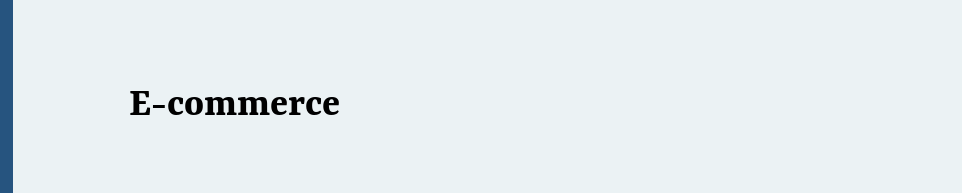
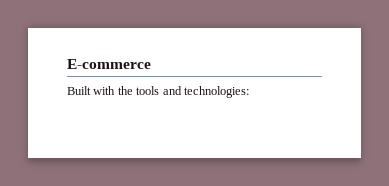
+ Built with the tools and technologies:

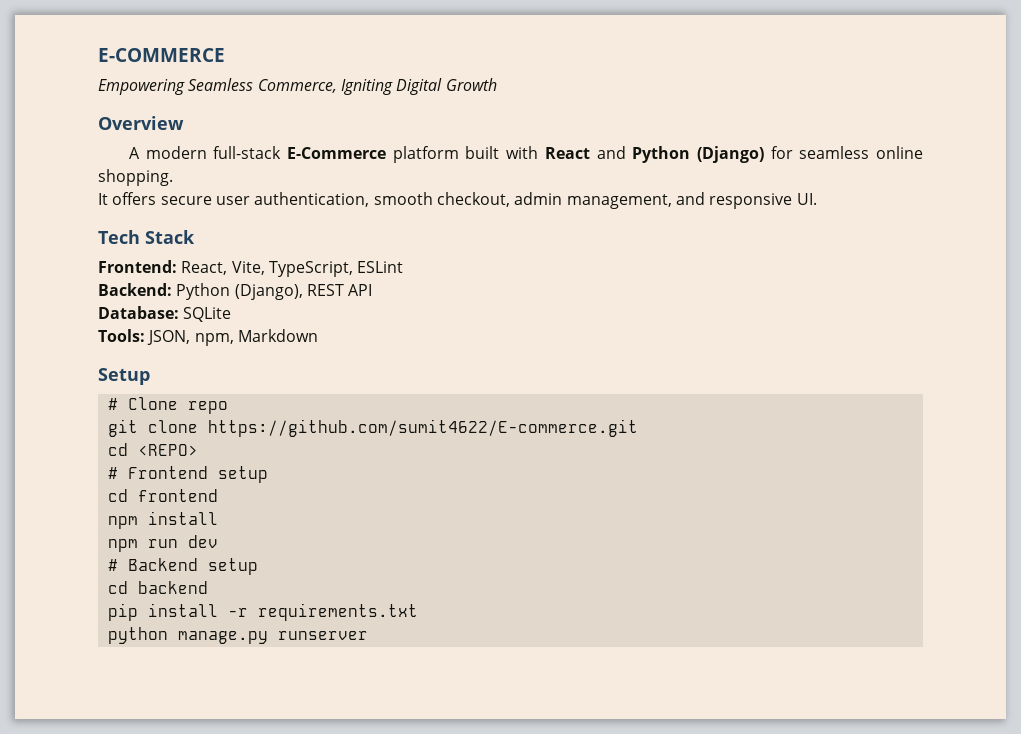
- E-commerce
- Built with the tools and technologies:
+ E-COMMERCE
+ Empowering Seamless Commerce, Igniting Digital Growth
+ Overview
+ A modern full-stack E-Commerce platform built with React and Python (Django) for seamless online shopping.
+ It offers secure user authentication, smooth checkout, admin management, and responsive UI.
+ Tech Stack
+ Frontend: React, Vite, TypeScript, ESLint
+ Backend: Python (Django), REST API
+ Database: SQLite
+ Tools: JSON, npm, Markdown
+ Setup
+ # Clone repo
+ git clone https://github.com/sumit4622/E-commerce.git
+ cd <REPO>
+ # Frontend setup
+ cd frontend
+ npm install
+ npm run dev
+ # Backend setup
+ cd backend
+ pip install -r requirements.txt
+ python manage.py runserver

